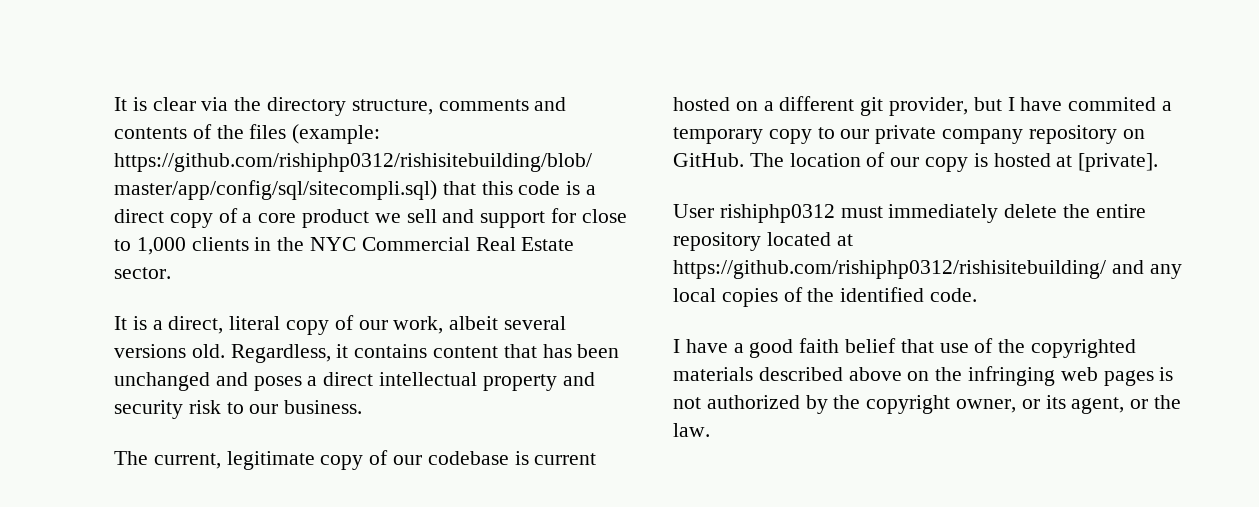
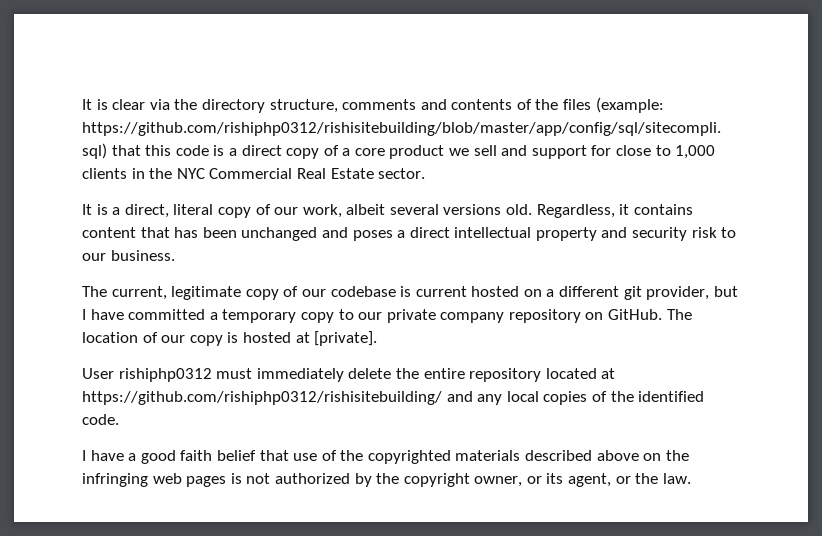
- The current, legitimate copy of our codebase is current hosted on a different git provider, but I have commited a temporary copy to our private company repository on GitHub.
+ The current, legitimate copy of our codebase is current hosted on a different git provider, but I have committed a temporary copy to our private company repository on GitHub.

